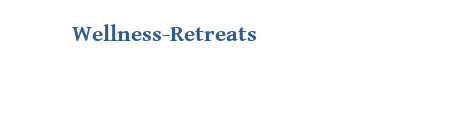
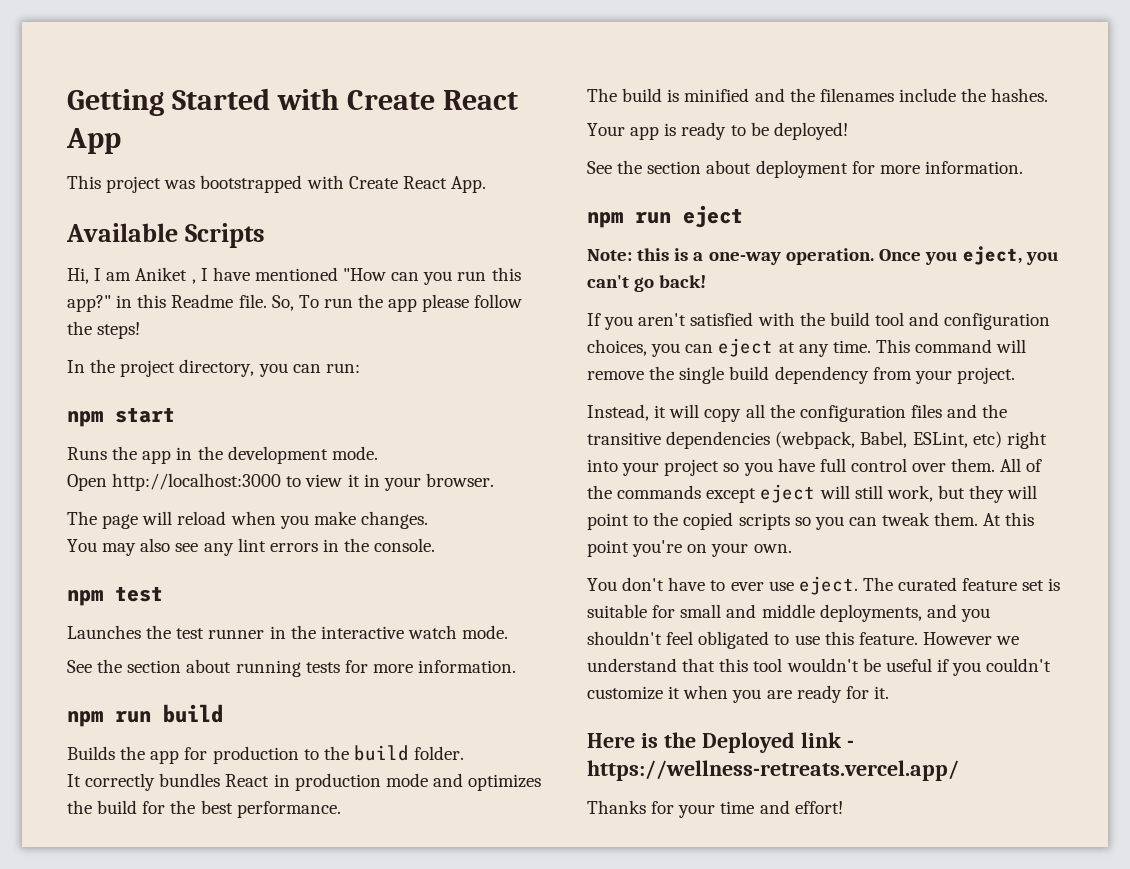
- Wellness-Retreats
+ Getting Started with Create React App
+ This project was bootstrapped with Create React App.
+ Available Scripts
+ Hi, I am Aniket , I have mentioned "How can you run this app?" in this Readme file. So, To run the app please follow the steps!
+ In the project directory, you can run:
+ npm start
+ Runs the app in the development mode.
+ Open http://localhost:3000 to view it in your browser.
+ The page will reload when you make changes.
+ You may also see any lint errors in the console.
+ npm test
+ Launches the test runner in the interactive watch mode.
+ See the section about running tests for more information.
+ npm run build
+ Builds the app for production to the build folder.
+ It correctly bundles React in production mode and optimizes the build for the best performance.
+ The build is minified and the filenames include the hashes.
+ Your app is ready to be deployed!
+ See the section about deployment for more information.
+ npm run eject
+ Note: this is a one-way operation. Once you eject, you can't go back!
+ If you aren't satisfied with the build tool and configuration choices, you can eject at any time. This command will remove the single build dependency from your project.
+ Instead, it will copy all the configuration files and the transitive dependencies (webpack, Babel, ESLint, etc) right into your project so you have full control over them. All of the commands except eject will still work, but they will point to the copied scripts so you can tweak them. At this point you're on your own.
+ You don't have to ever use eject. The curated feature set is suitable for small and middle deployments, and you shouldn't feel obligated to use this feature. However we understand that this tool wouldn't be useful if you couldn't customize it when you are ready for it.
+ Here is the Deployed link - https://wellness-retreats.vercel.app/
+ Thanks for your time and effort!

